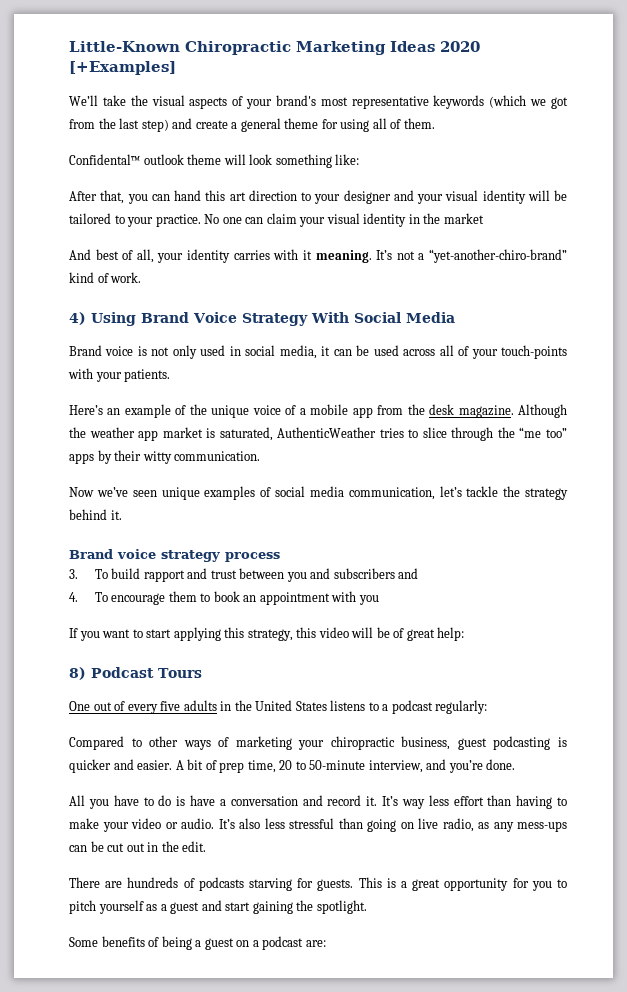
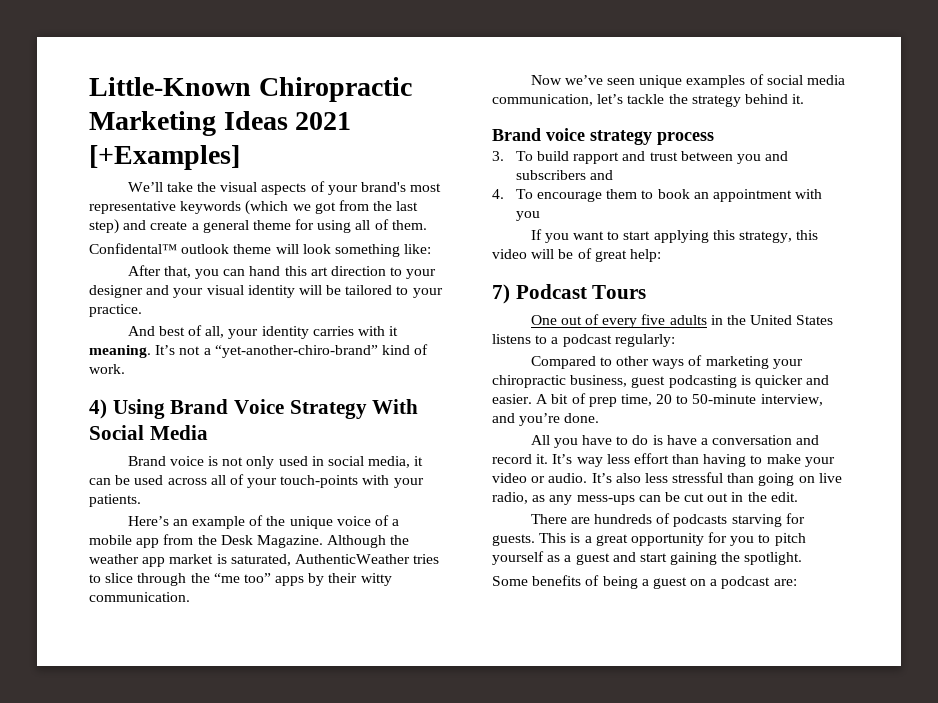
- Little-Known Chiropractic Marketing Ideas 2020 [+Examples]
+ Little-Known Chiropractic Marketing Ideas 2021 [+Examples]
- No one can claim your visual identity in the market
- Here’s an example of the unique voice of a mobile app from the desk magazine.
+ Here’s an example of the unique voice of a mobile app from the Desk Magazine.
- 8) Podcast Tours
+ 7) Podcast Tours

